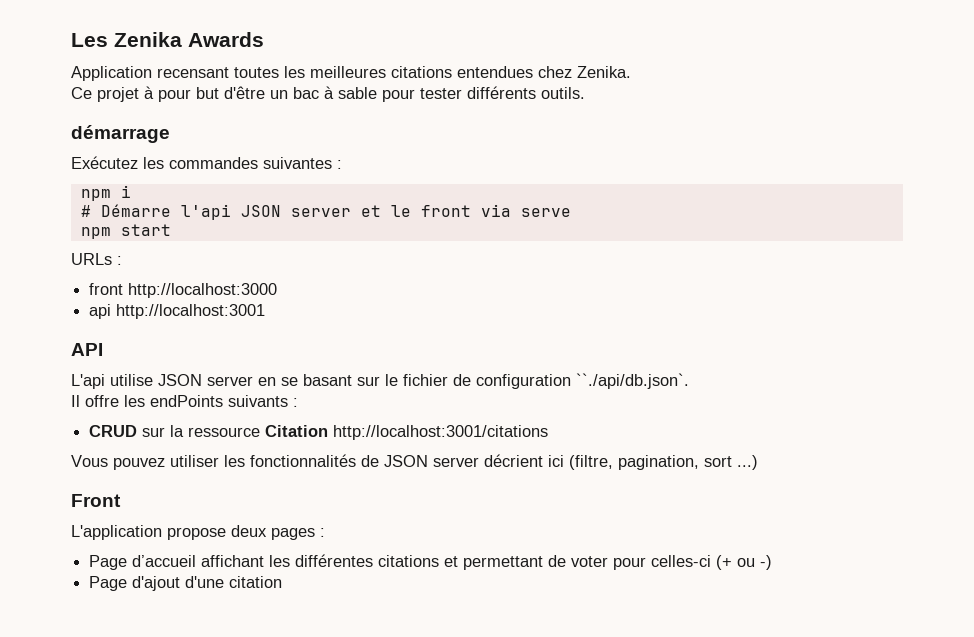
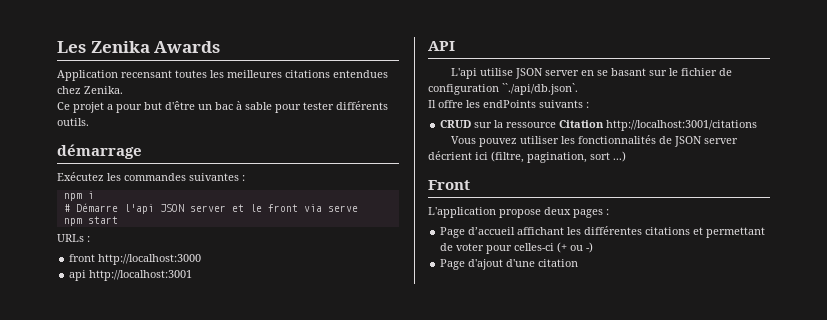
- Ce projet à pour but d'être un bac à sable pour tester différents outils.
+ Ce projet a pour but d'être un bac à sable pour tester différents outils.

